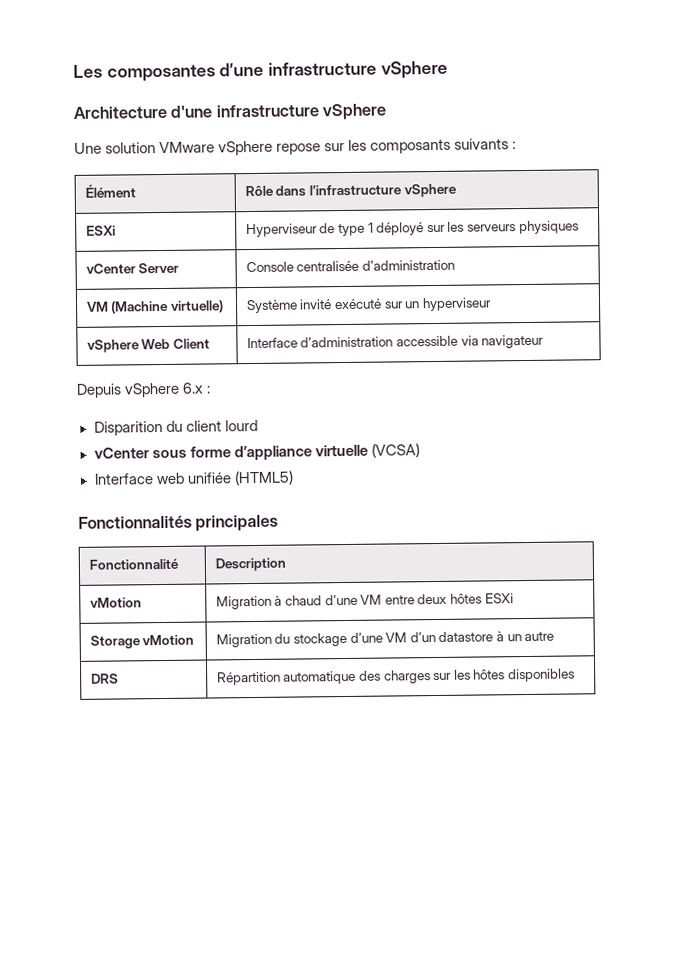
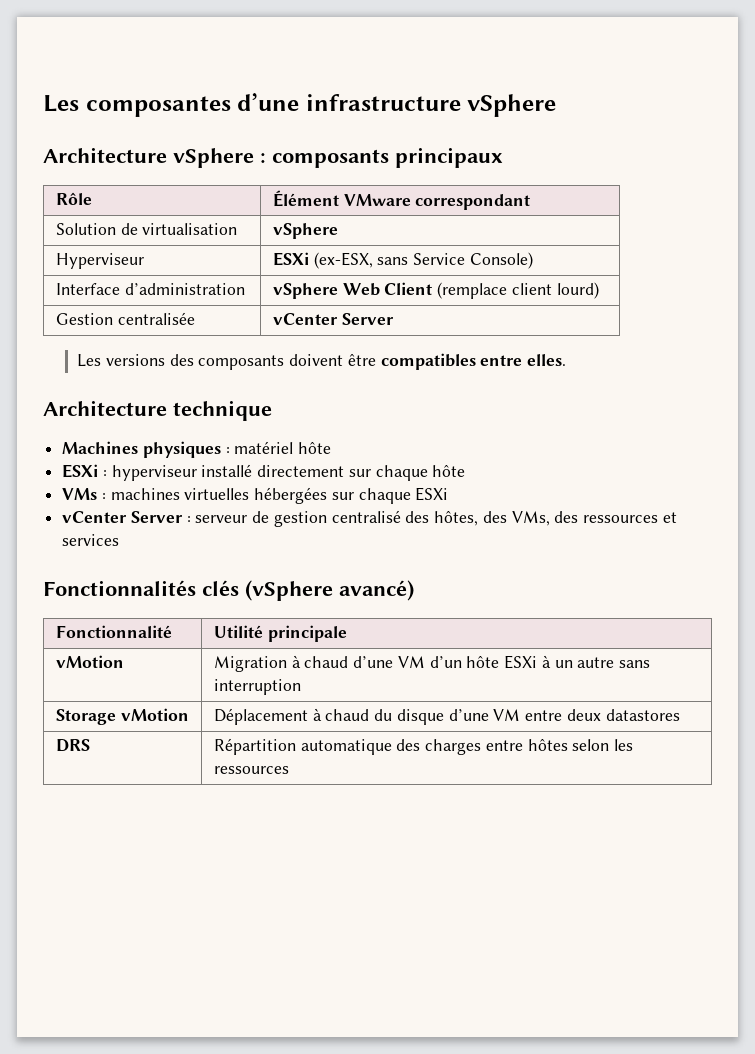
- Architecture d'une infrastructure vSphere
- Une solution VMware vSphere repose sur les composants suivants :
- Élément | Rôle dans l’infrastructure vSphere
- ESXi | Hyperviseur de type 1 déployé sur les serveurs physiques
- vCenter Server | Console centralisée d’administration
- VM (Machine virtuelle) | Système invité exécuté sur un hyperviseur
- vSphere Web Client | Interface d’administration accessible via navigateur
- Depuis vSphere 6.x :
- Disparition du client lourd
- vCenter sous forme d’appliance virtuelle (VCSA)
- Interface web unifiée (HTML5)
- Fonctionnalités principales
+ Architecture vSphere : composants principaux
+ Rôle | Élément VMware correspondant
+ Solution de virtualisation | vSphere
+ Hyperviseur | ESXi (ex-ESX, sans Service Console)
+ Interface d’administration | vSphere Web Client (remplace client lourd)
+ Gestion centralisée | vCenter Server
+ Les versions des composants doivent être compatibles entre elles.
+ Architecture technique
+ Machines physiques : matériel hôte
+ ESXi : hyperviseur installé directement sur chaque hôte
+ VMs : machines virtuelles hébergées sur chaque ESXi
+ vCenter Server : serveur de gestion centralisé des hôtes, des VMs, des ressources et services
+ Fonctionnalités clés (vSphere avancé)
- Fonctionnalité | Description
+ Fonctionnalité | Utilité principale
- vMotion | Migration à chaud d’une VM entre deux hôtes ESXi
- Storage vMotion | Migration du stockage d’une VM d’un datastore à un autre
+ vMotion | Migration à chaud d’une VM d’un hôte ESXi à un autre sans interruption
+ Storage vMotion | Déplacement à chaud du disque d’une VM entre deux datastores
- DRS | Répartition automatique des charges sur les hôtes disponibles
+ DRS | Répartition automatique des charges entre hôtes selon les ressources

